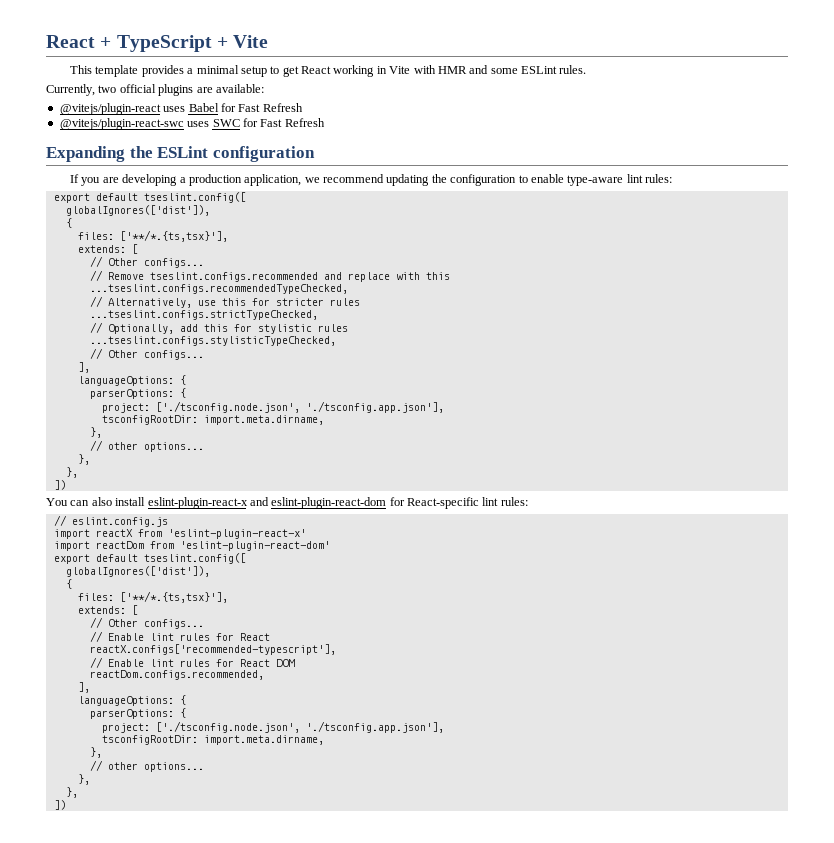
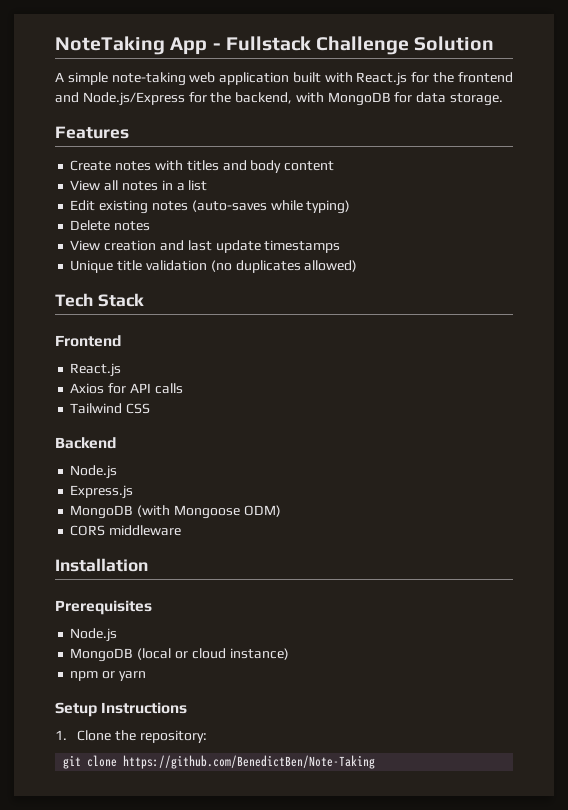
- React + TypeScript + Vite
- This template provides a minimal setup to get React working in Vite with HMR and some ESLint rules.
- Currently, two official plugins are available:
- @vitejs/plugin-react uses Babel for Fast Refresh
- @vitejs/plugin-react-swc uses SWC for Fast Refresh
- Expanding the ESLint configuration
- If you are developing a production application, we recommend updating the configuration to enable type-aware lint rules:
- export default tseslint.config([
- globalIgnores(['dist']),
- {
- files: ['**/*.{ts,tsx}'],
- extends: [
- // Other configs...
- // Remove tseslint.configs.recommended and replace with this
- ...tseslint.configs.recommendedTypeChecked,
- // Alternatively, use this for stricter rules
- ...tseslint.configs.strictTypeChecked,
- // Optionally, add this for stylistic rules
- ...tseslint.configs.stylisticTypeChecked,
- // Other configs...
- ],
- languageOptions: {
- parserOptions: {
- project: ['./tsconfig.node.json', './tsconfig.app.json'],
- tsconfigRootDir: import.meta.dirname,
- },
- // other options...
- },
- },
- ])
- You can also install eslint-plugin-react-x and eslint-plugin-react-dom for React-specific lint rules:
- // eslint.config.js
- import reactX from 'eslint-plugin-react-x'
- import reactDom from 'eslint-plugin-react-dom'
- export default tseslint.config([
- globalIgnores(['dist']),
- {
- files: ['**/*.{ts,tsx}'],
- extends: [
- // Other configs...
- // Enable lint rules for React
- reactX.configs['recommended-typescript'],
- // Enable lint rules for React DOM
- reactDom.configs.recommended,
- ],
- languageOptions: {
- parserOptions: {
- project: ['./tsconfig.node.json', './tsconfig.app.json'],
- tsconfigRootDir: import.meta.dirname,
- },
- // other options...
- },
- },
- ])
+ NoteTaking App - Fullstack Challenge Solution
+ A simple note-taking web application built with React.js for the frontend and Node.js/Express for the backend, with MongoDB for data storage.
+ Features
+ Create notes with titles and body content
+ View all notes in a list
+ Edit existing notes (auto-saves while typing)
+ Delete notes
+ View creation and last update timestamps
+ Unique title validation (no duplicates allowed)
+ Tech Stack
+ Frontend
+ React.js
+ Axios for API calls
+ Tailwind CSS
+ Backend
+ Node.js
+ Express.js
+ MongoDB (with Mongoose ODM)
+ CORS middleware
+ Installation
+ Prerequisites
+ Node.js
+ MongoDB (local or cloud instance)
+ npm or yarn
+ Setup Instructions
+ 1. Clone the repository:
+ git clone https://github.com/BenedictBen/Note-Taking

